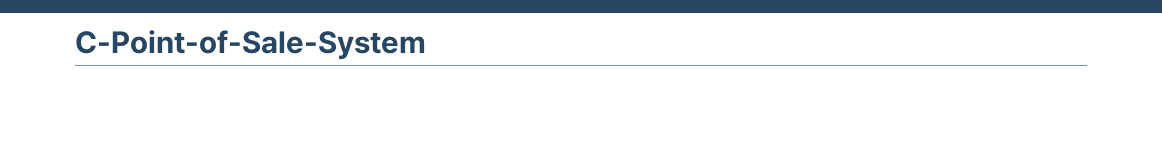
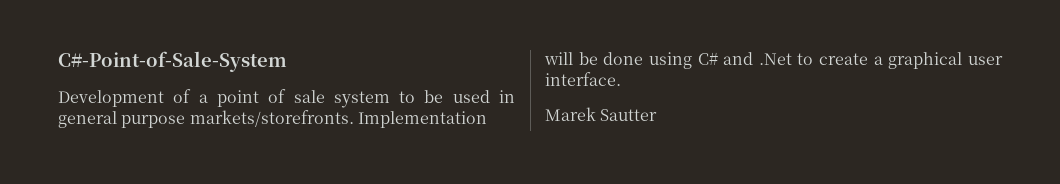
- C-Point-of-Sale-System
+ C#-Point-of-Sale-System
+ Development of a point of sale system to be used in general purpose markets/storefronts. Implementation will be done using C# and .Net to create a graphical user interface.
+ Marek Sautter

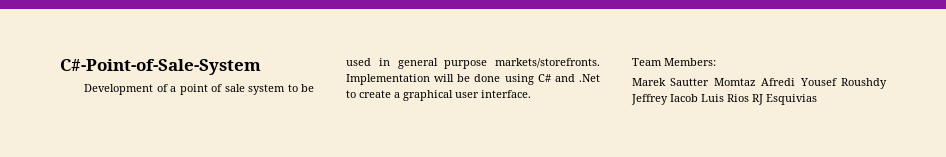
+ Team Members:
- Marek Sautter
+ Marek Sautter Momtaz Afredi Yousef Roushdy Jeffrey Iacob Luis Rios RJ Esquivias

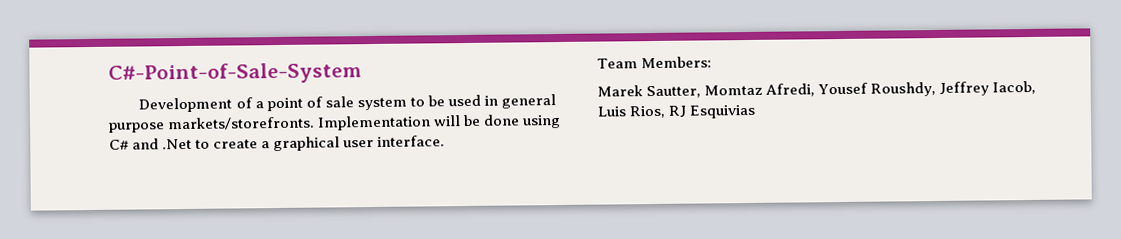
- Marek Sautter Momtaz Afredi Yousef Roushdy Jeffrey Iacob Luis Rios RJ Esquivias
+ Marek Sautter, Momtaz Afredi, Yousef Roushdy, Jeffrey Iacob, Luis Rios, RJ Esquivias

